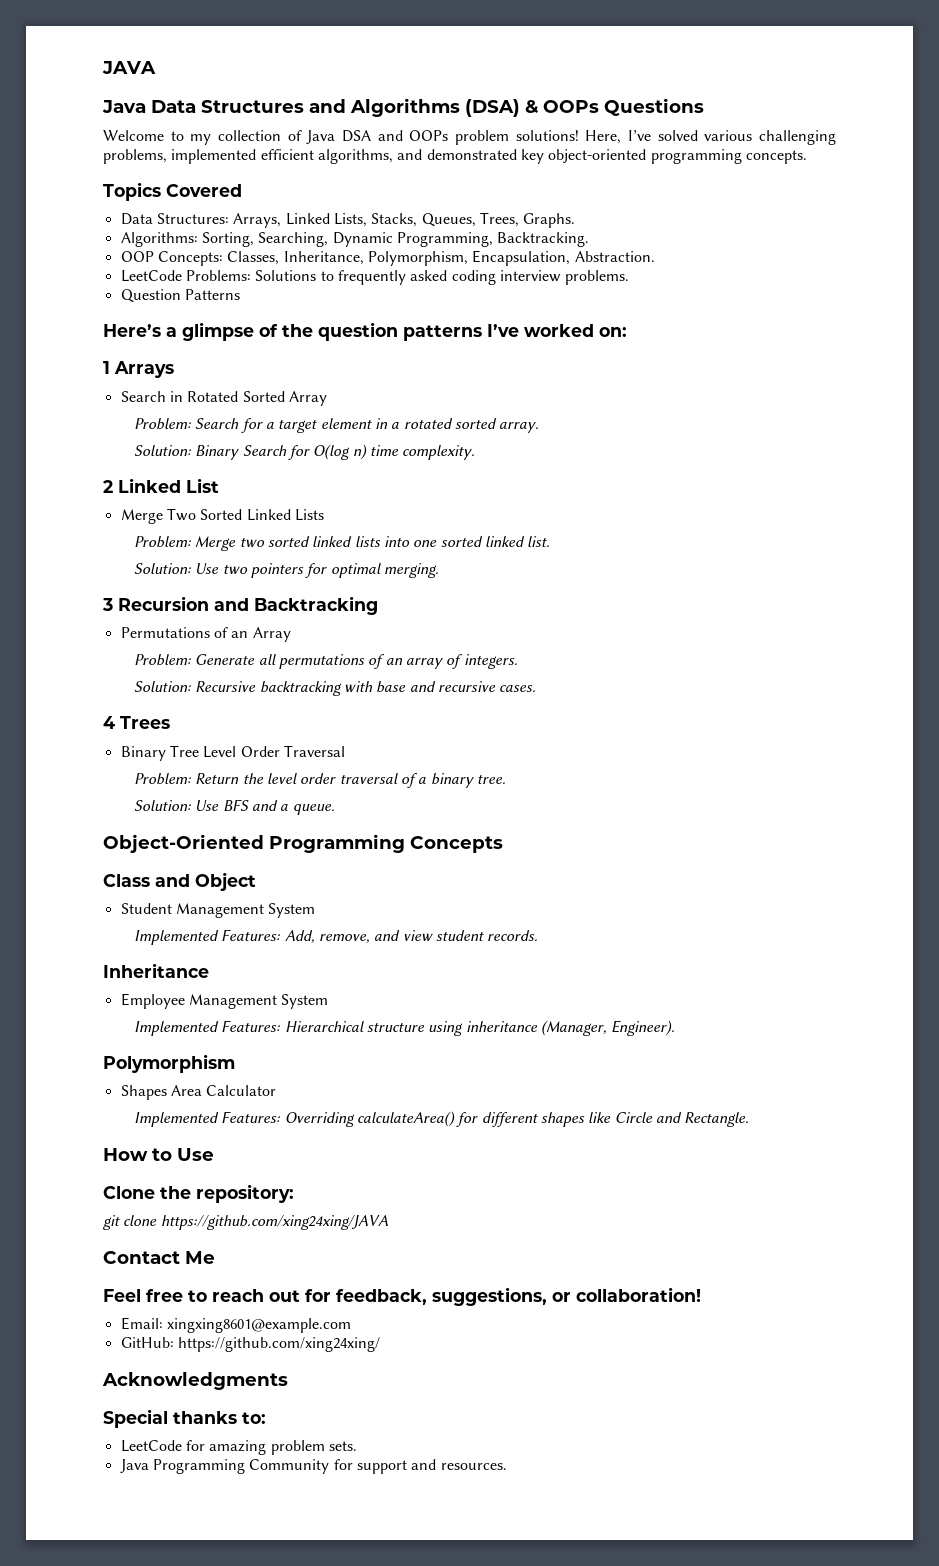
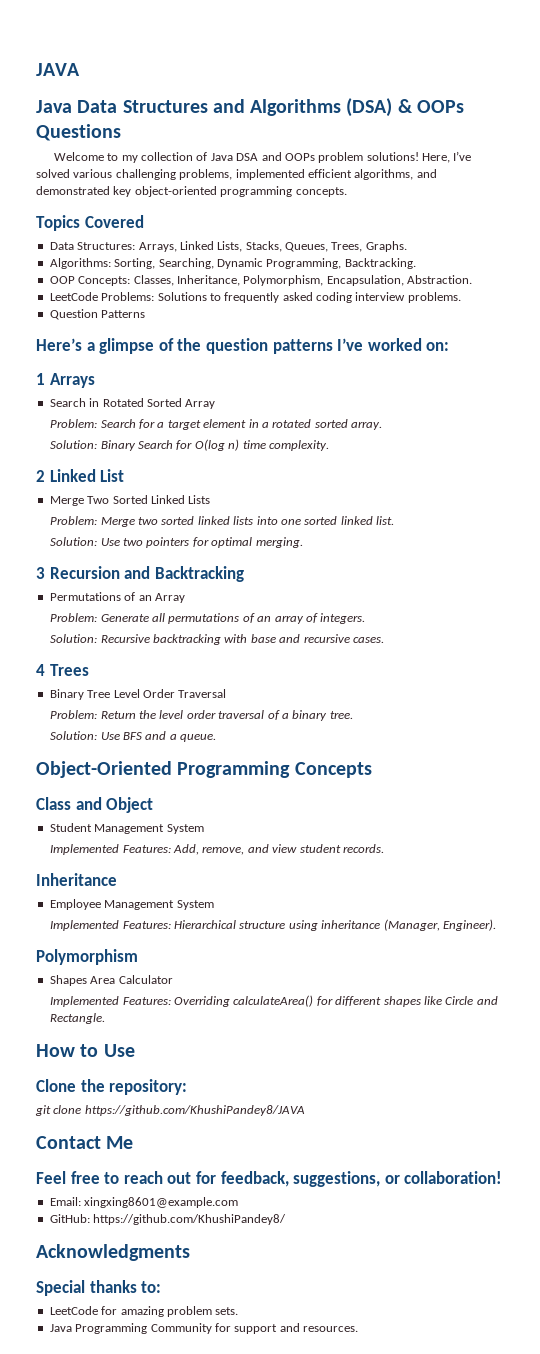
- git clone https://github.com/xing24xing/JAVA
+ git clone https://github.com/KhushiPandey8/JAVA
- GitHub: https://github.com/xing24xing/
+ GitHub: https://github.com/KhushiPandey8/

